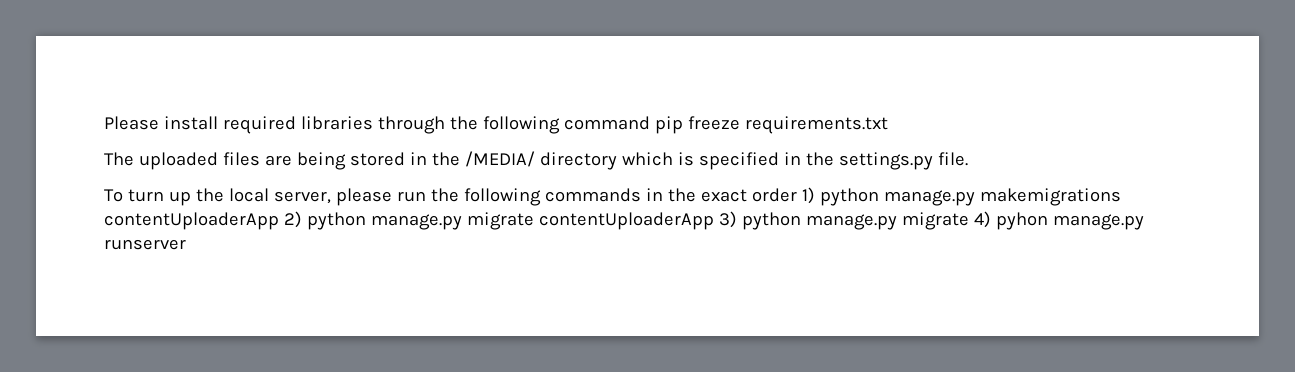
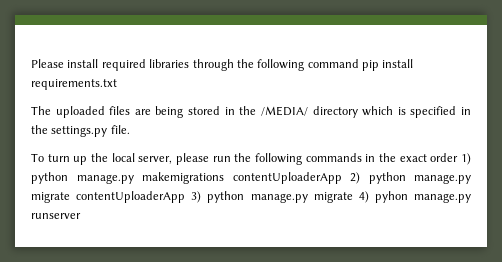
- Please install required libraries through the following command pip freeze requirements.txt
+ Please install required libraries through the following command pip install requirements.txt

